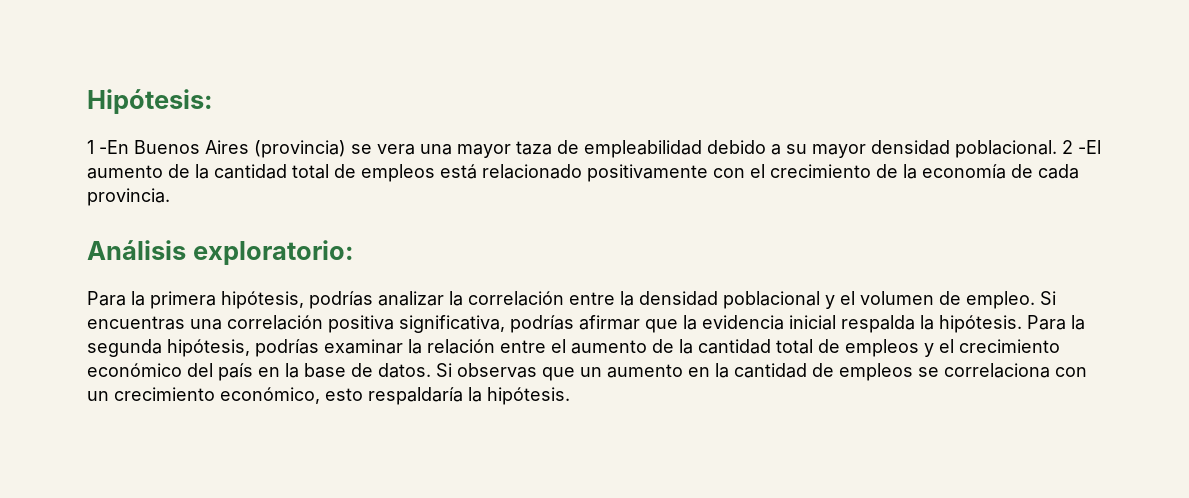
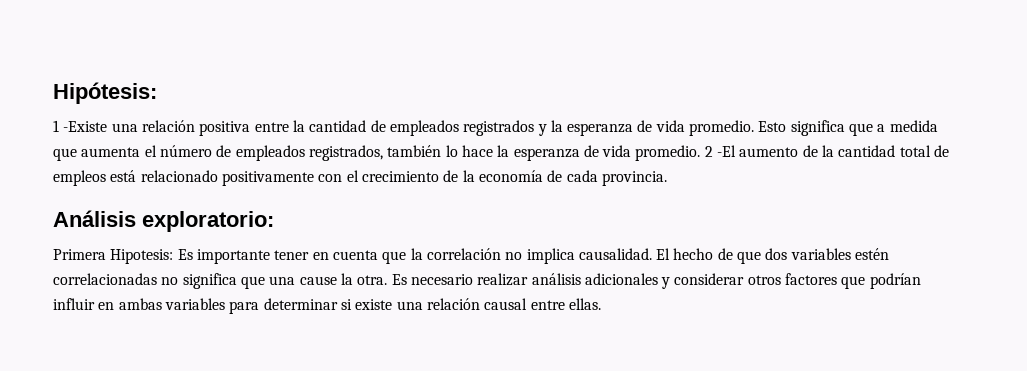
- 1 -En Buenos Aires (provincia) se vera una mayor taza de empleabilidad debido a su mayor densidad poblacional.
+ 1 -Existe una relación positiva entre la cantidad de empleados registrados y la esperanza de vida promedio. Esto significa que a medida que aumenta el número de empleados registrados, también lo hace la esperanza de vida promedio.
- Para la primera hipótesis, podrías analizar la correlación entre la densidad poblacional y el volumen de empleo. Si encuentras una correlación positiva significativa, podrías afirmar que la evidencia inicial respalda la hipótesis. Para la segunda hipótesis, podrías examinar la relación entre el aumento de la cantidad total de empleos y el crecimiento económico del país en la base de datos. Si observas que un aumento en la cantidad de empleos se correlaciona con un crecimiento económico, esto respaldaría la hipótesis.
+ Primera Hipotesis: Es importante tener en cuenta que la correlación no implica causalidad. El hecho de que dos variables estén correlacionadas no significa que una cause la otra. Es necesario realizar análisis adicionales y considerar otros factores que podrían influir en ambas variables para determinar si existe una relación causal entre ellas.

